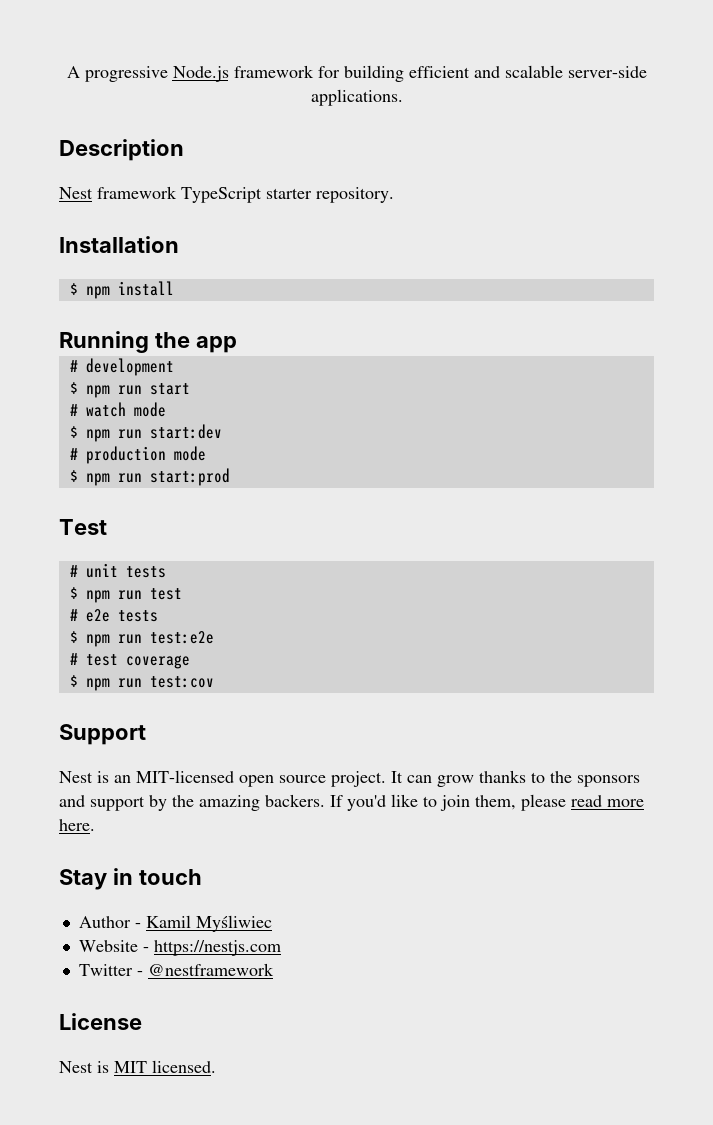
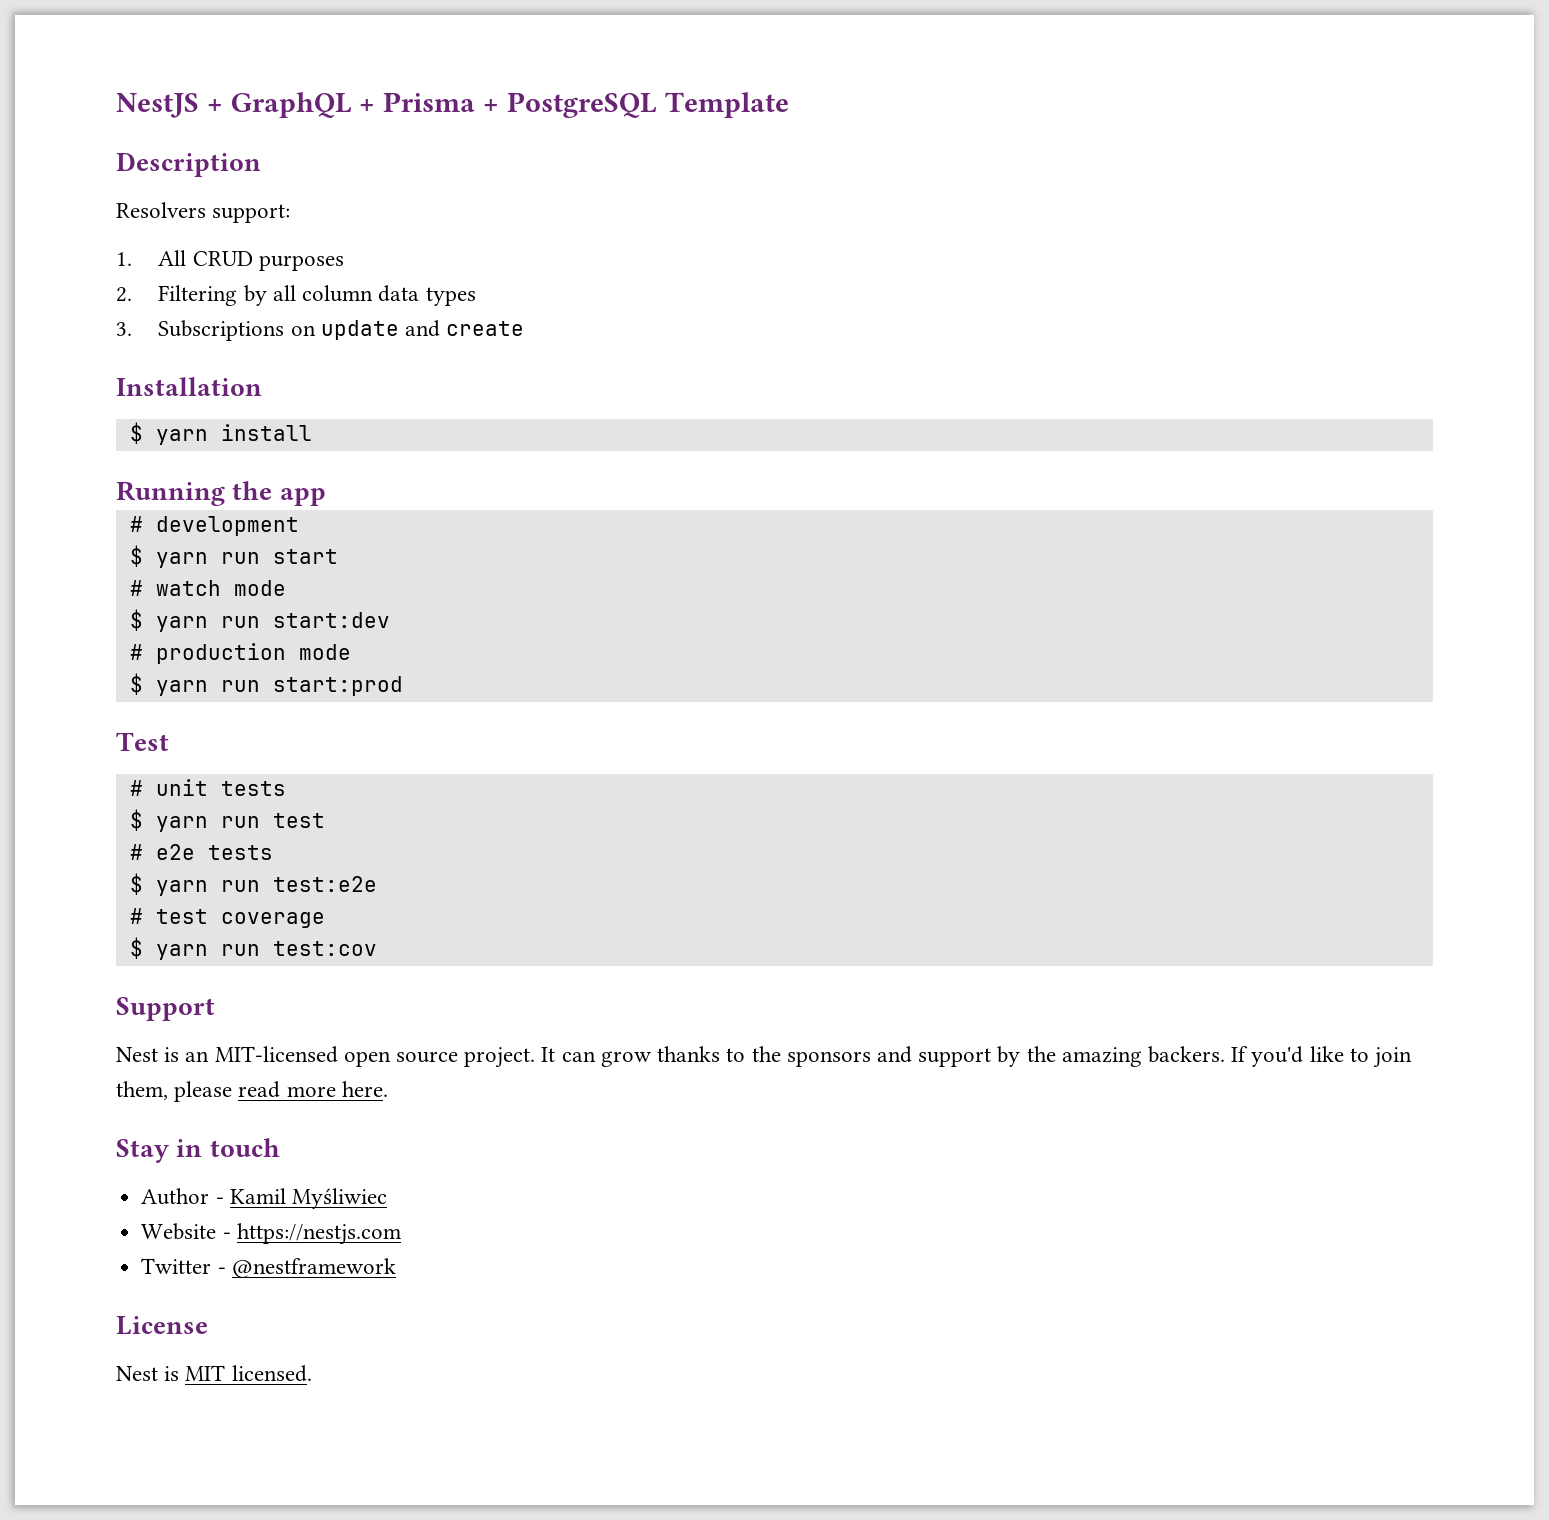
- A progressive Node.js framework for building efficient and scalable server-side applications.
+ NestJS + GraphQL + Prisma + PostgreSQL Template
  Description
- Nest framework TypeScript starter repository.
+ Resolvers support:
+ 1. All CRUD purposes
+ 2. Filtering by all column data types
+ 3. Subscriptions on update and create
- $ npm install
+ $ yarn install
- $ npm run start
+ $ yarn run start
- $ npm run start:dev
+ $ yarn run start:dev
- $ npm run start:prod
+ $ yarn run start:prod
- $ npm run test
+ $ yarn run test
- $ npm run test:e2e
+ $ yarn run test:e2e
- $ npm run test:cov
+ $ yarn run test:cov

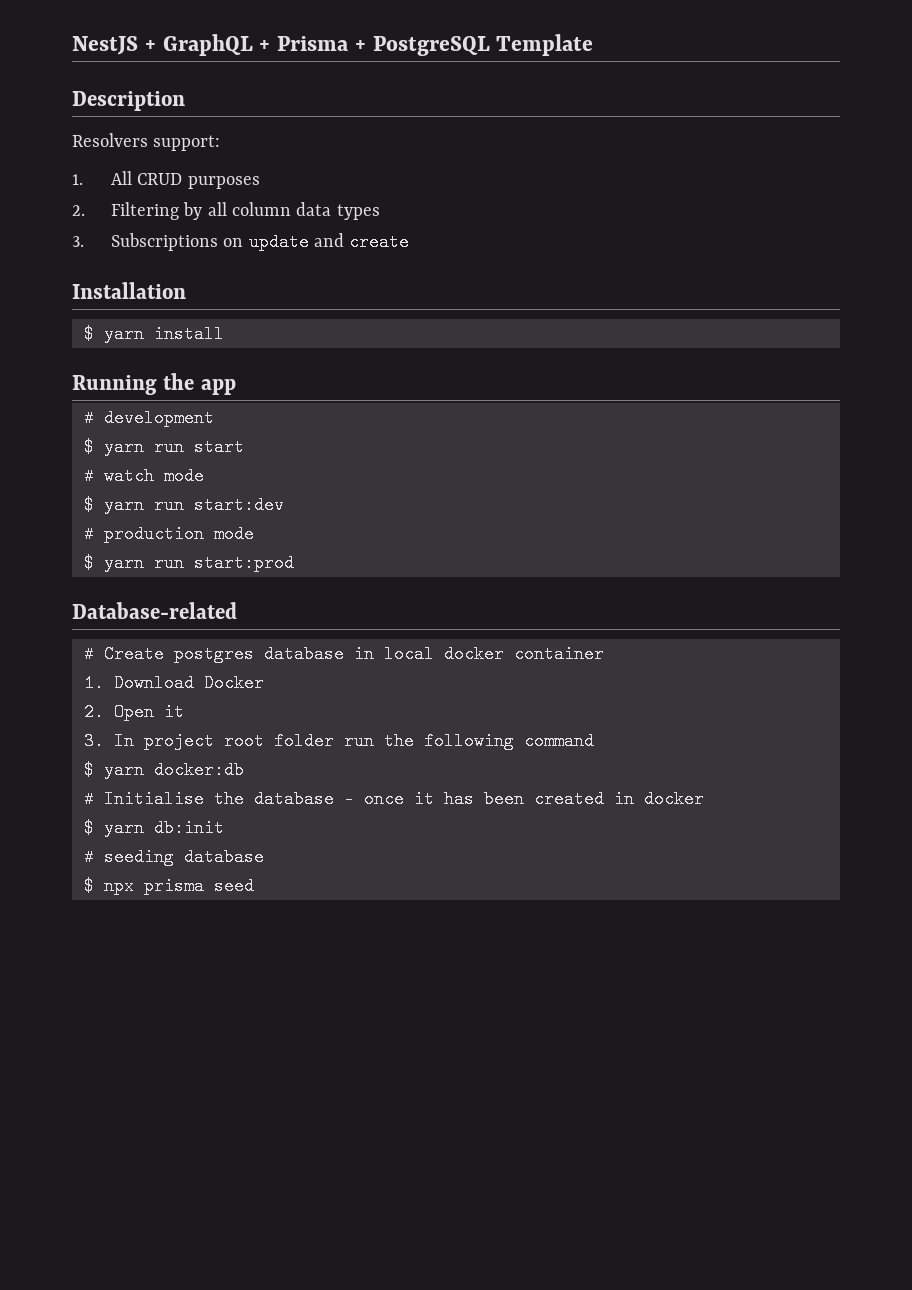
- Test
- # unit tests
- $ yarn run test
- # e2e tests
- $ yarn run test:e2e
- # test coverage
- $ yarn run test:cov
- Support
- Nest is an MIT-licensed open source project. It can grow thanks to the sponsors and support by the amazing backers. If you'd like to join them, please read more here.
- Stay in touch
- Author - Kamil Myśliwiec
- Website - https://nestjs.com
- Twitter - @nestframework
- License
- Nest is MIT licensed.
+ Database-related
+ # Create postgres database in local docker container
+ 1. Download Docker
+ 2. Open it
+ 3. In project root folder run the following command
+ $ yarn docker:db
+ # Initialise the database - once it has been created in docker
+ $ yarn db:init
+ # seeding database
+ $ npx prisma seed

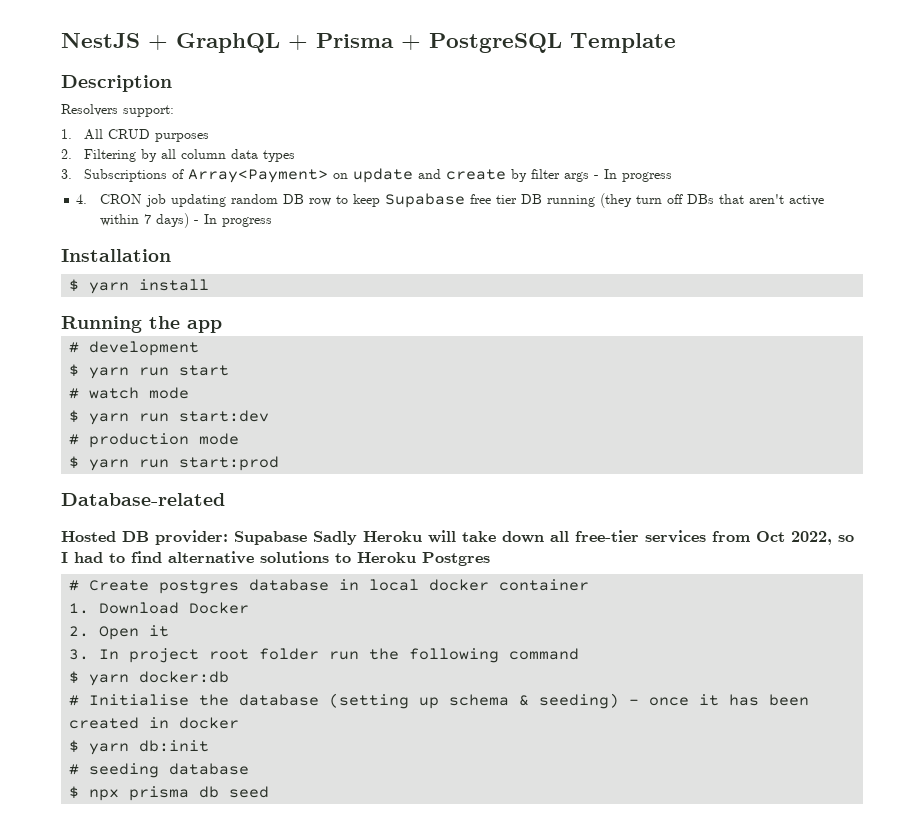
- 3. Subscriptions on update and create
+ 3. Subscriptions of Array<Payment> on update and create by filter args - In progress
+ 4. CRON job updating random DB row to keep Supabase free tier DB running (they turn off DBs that aren't active within 7 days) - In progress
+ Hosted DB provider: Supabase Sadly Heroku will take down all free-tier services from Oct 2022, so I had to find alternative solutions to Heroku Postgres
- # Initialise the database - once it has been created in docker
+ # Initialise the database (setting up schema & seeding) - once it has been created in docker
- $ npx prisma seed
+ $ npx prisma db seed

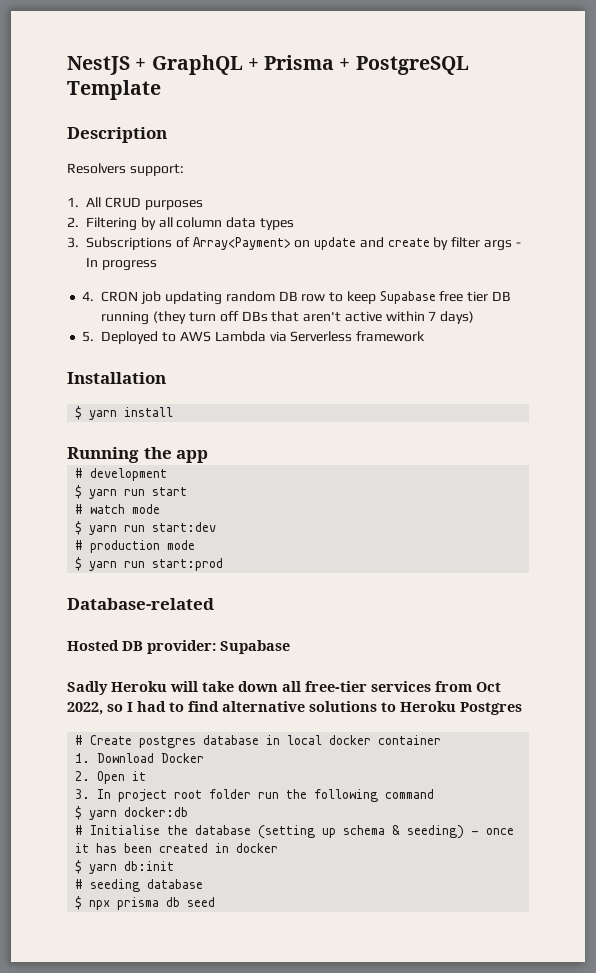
- 4. CRON job updating random DB row to keep Supabase free tier DB running (they turn off DBs that aren't active within 7 days) - In progress
+ 4. CRON job updating random DB row to keep Supabase free tier DB running (they turn off DBs that aren't active within 7 days)
+ 5. Deployed to AWS Lambda via Serverless framework
- Hosted DB provider: Supabase Sadly Heroku will take down all free-tier services from Oct 2022, so I had to find alternative solutions to Heroku Postgres
+ Hosted DB provider: Supabase
+ Sadly Heroku will take down all free-tier services from Oct 2022, so I had to find alternative solutions to Heroku Postgres

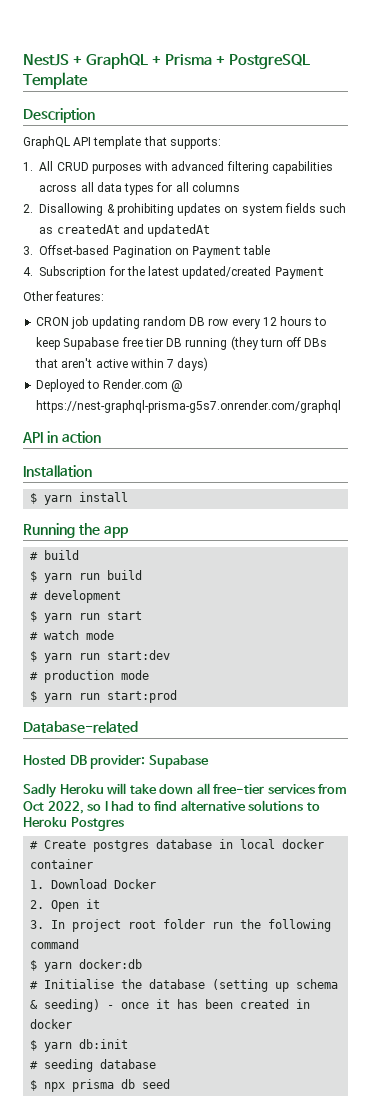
- Resolvers support:
+ GraphQL API template that supports:
- 1. All CRUD purposes
- 2. Filtering by all column data types
- 3. Subscriptions of Array<Payment> on update and create by filter args - In progress
- 4. CRON job updating random DB row to keep Supabase free tier DB running (they turn off DBs that aren't active within 7 days)
+ 1. All CRUD purposes with advanced filtering capabilities across all data types for all columns
+ 2. Disallowing & prohibiting updates on system fields such as createdAt and updatedAt
+ 3. Offset-based Pagination on Payment table
+ 4. Subscription for the latest updated/created Payment
+ Other features:
+ CRON job updating random DB row every 12 hours to keep Supabase free tier DB running (they turn off DBs that aren't active within 7 days)
- 5. Deployed to AWS Lambda via Serverless framework
+ Deployed to Render.com @ https://nest-graphql-prisma-g5s7.onrender.com/graphql
+ API in action
+ # build
+ $ yarn run build

